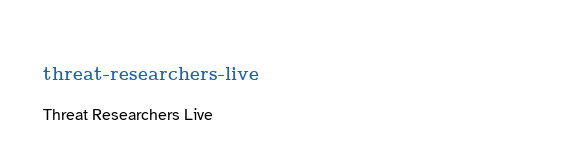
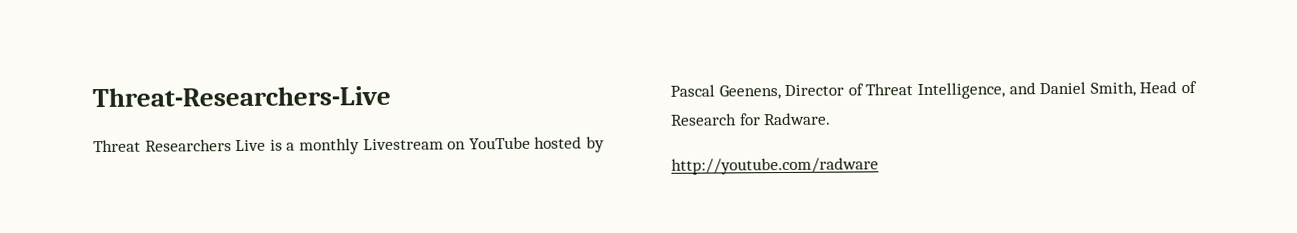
- threat-researchers-live
+ Threat-Researchers-Live
- Threat Researchers Live
+ Threat Researchers Live is a monthly Livestream on YouTube hosted by Pascal Geenens, Director of Threat Intelligence, and Daniel Smith, Head of Research for Radware.
+ http://youtube.com/radware

